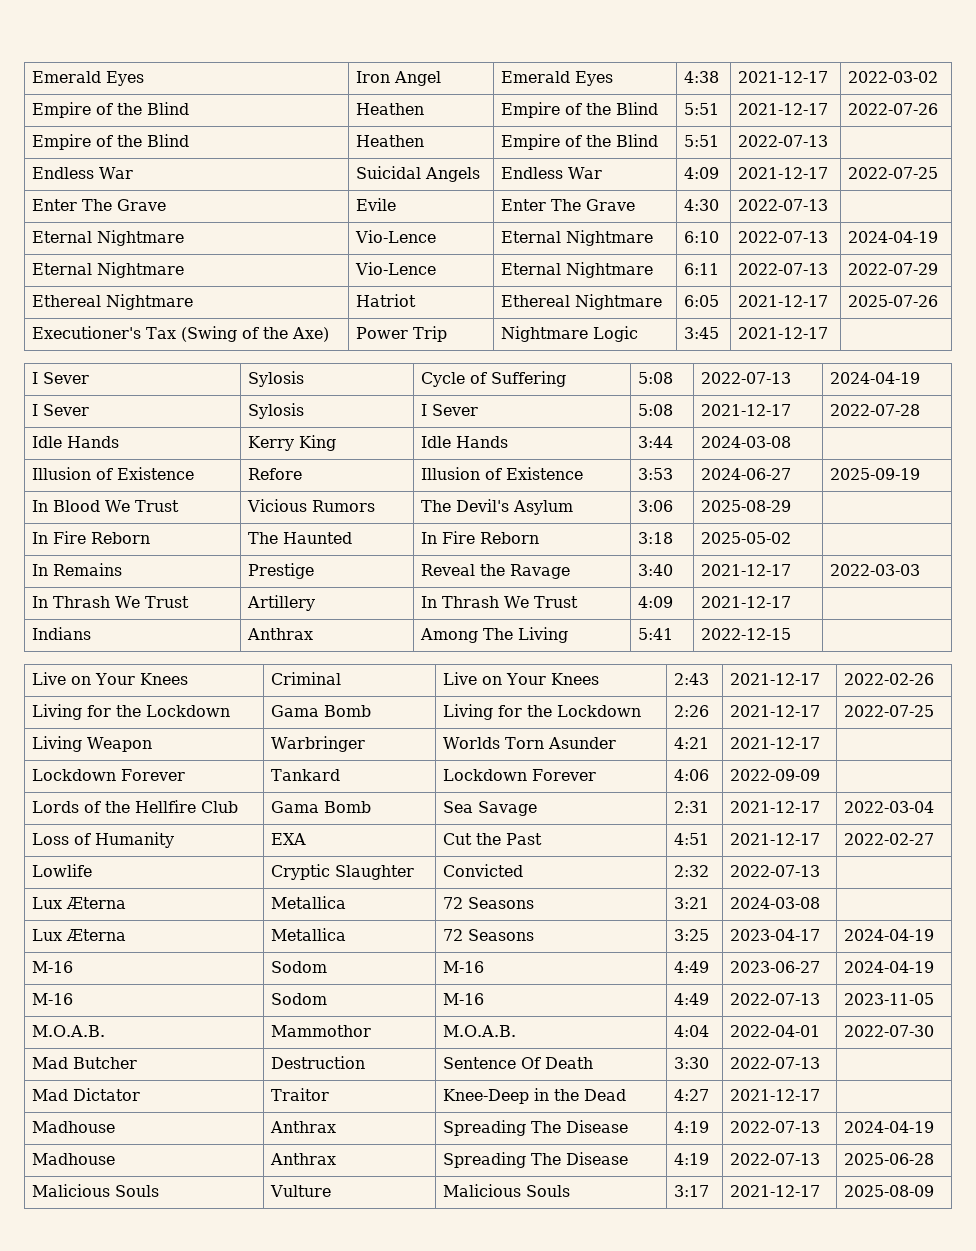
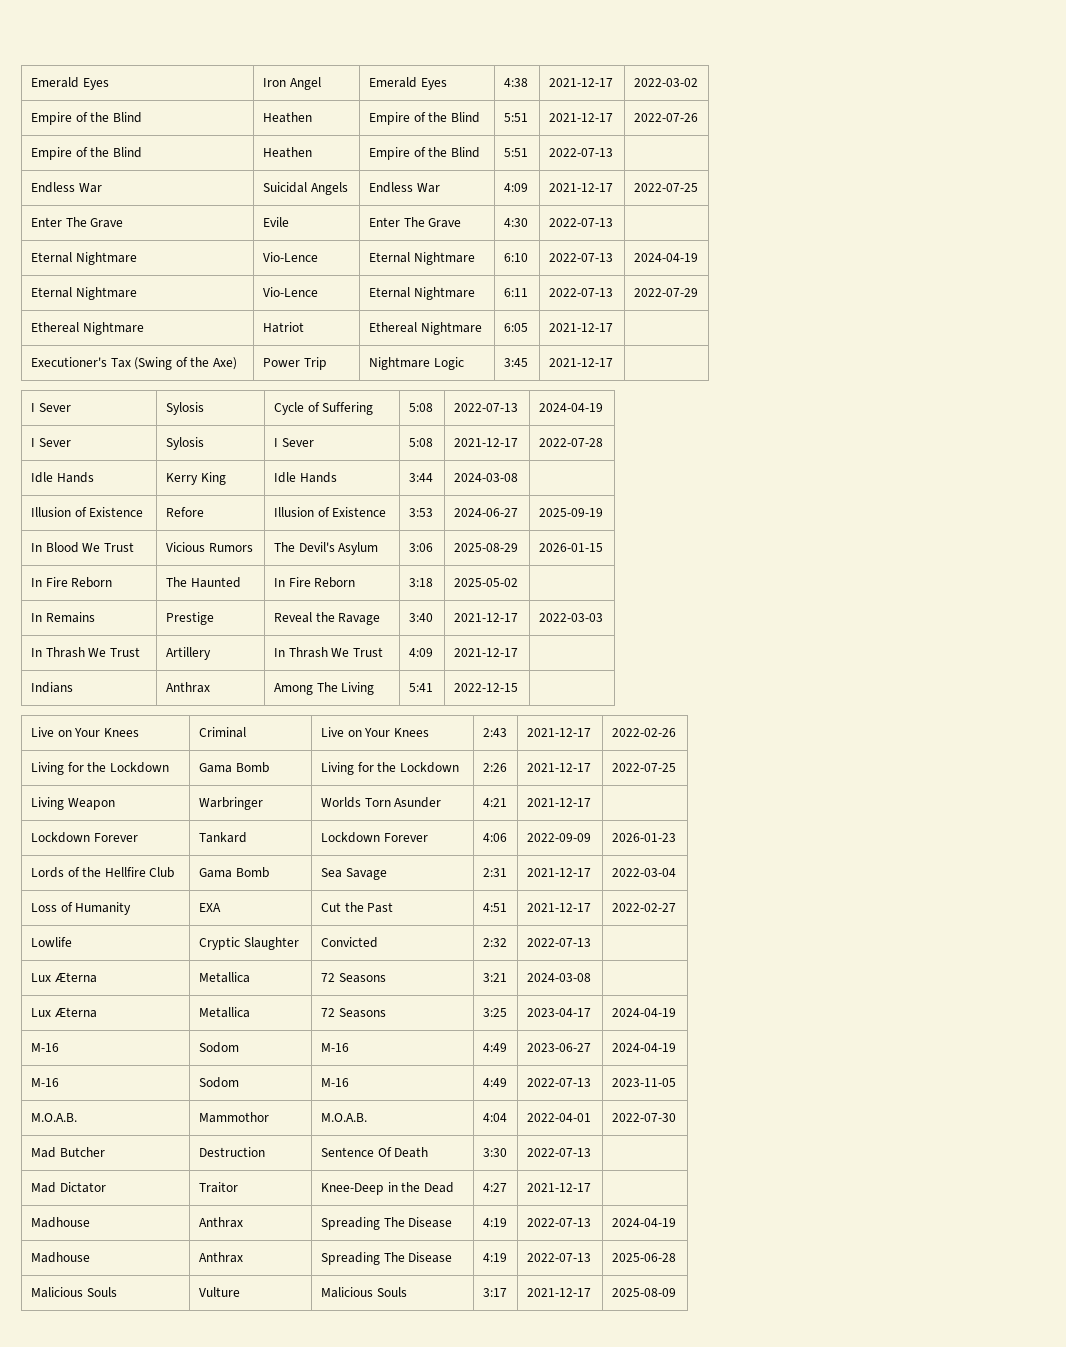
- Ethereal Nightmare | Hatriot | Ethereal Nightmare | 6:05 | 2021-12-17 | 2025-07-26
+ Ethereal Nightmare | Hatriot | Ethereal Nightmare | 6:05 | 2021-12-17 |
- In Blood We Trust | Vicious Rumors | The Devil's Asylum | 3:06 | 2025-08-29 |
+ In Blood We Trust | Vicious Rumors | The Devil's Asylum | 3:06 | 2025-08-29 | 2026-01-15
- Lockdown Forever | Tankard | Lockdown Forever | 4:06 | 2022-09-09 |
+ Lockdown Forever | Tankard | Lockdown Forever | 4:06 | 2022-09-09 | 2026-01-23

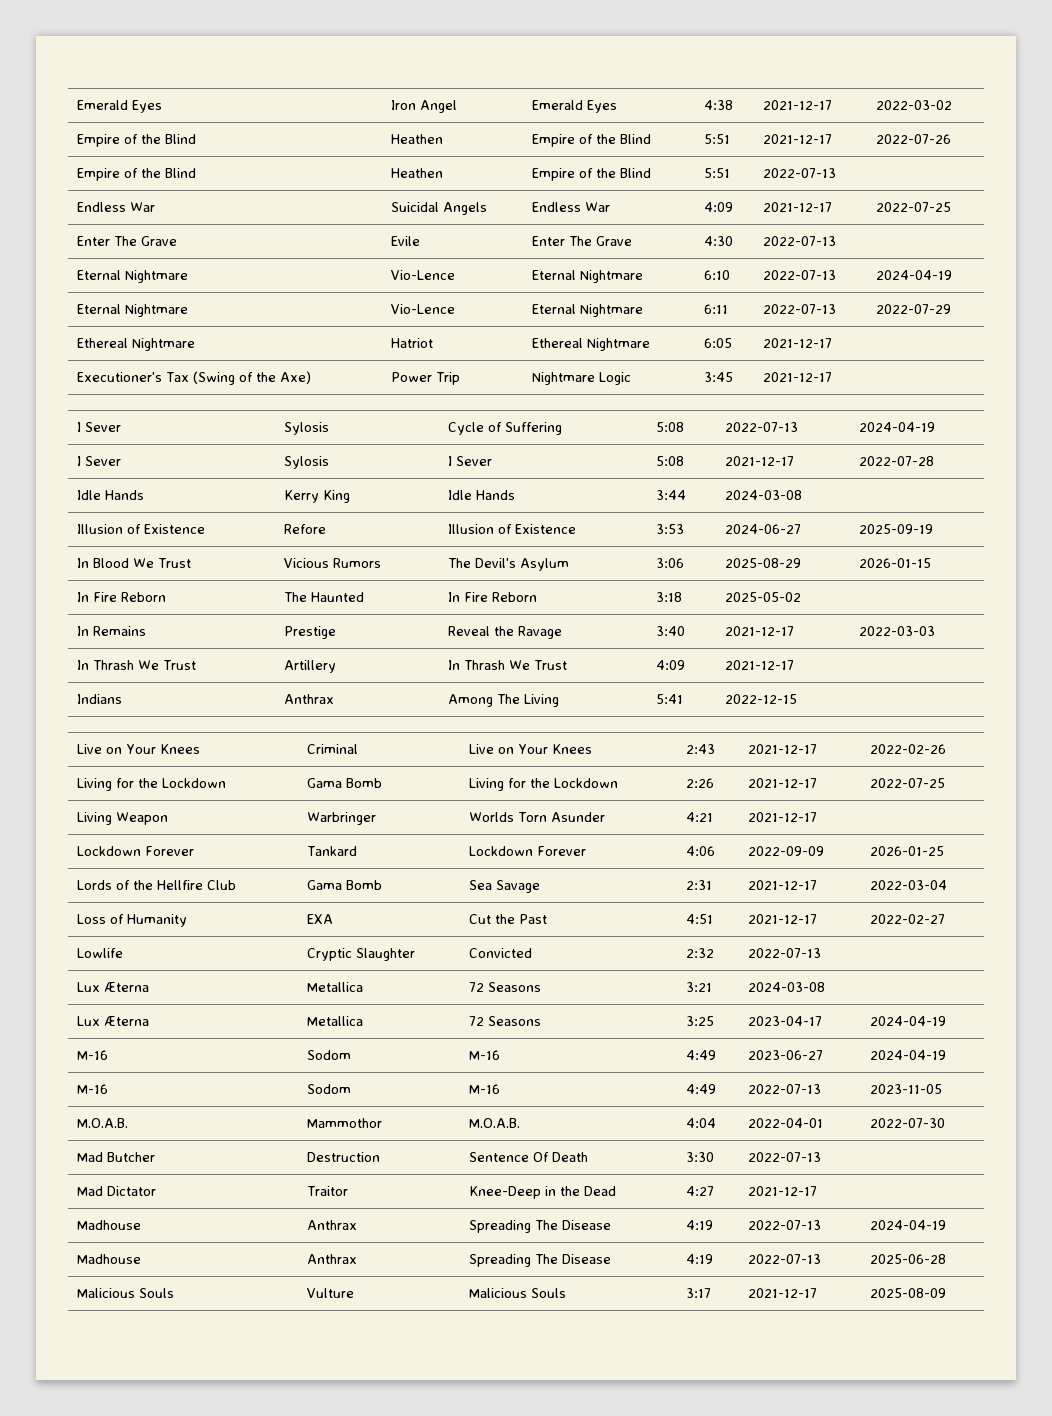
- Lockdown Forever | Tankard | Lockdown Forever | 4:06 | 2022-09-09 | 2026-01-23
+ Lockdown Forever | Tankard | Lockdown Forever | 4:06 | 2022-09-09 | 2026-01-25

